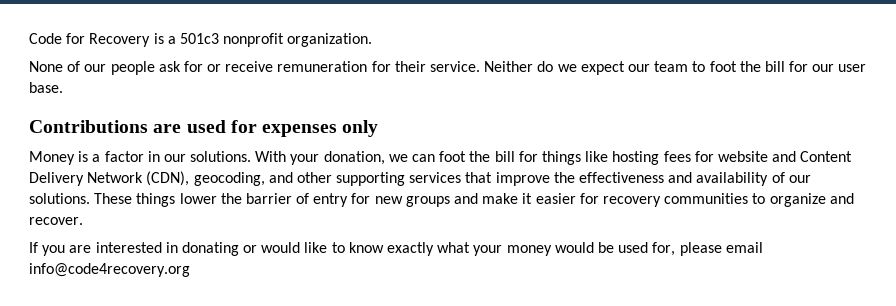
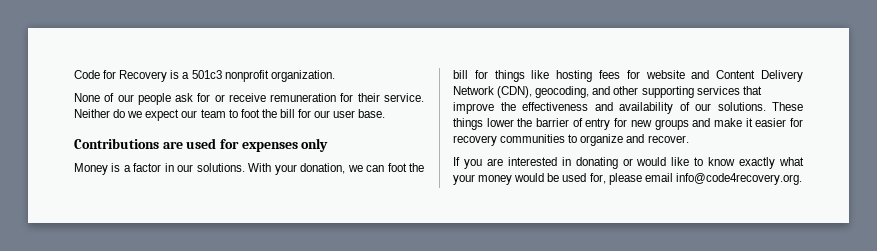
- If you are interested in donating or would like to know exactly what your money would be used for, please email info@code4recovery.org
+ If you are interested in donating or would like to know exactly what your money would be used for, please email info@code4recovery.org.

